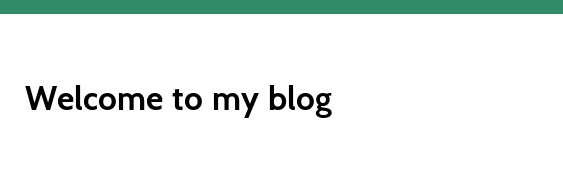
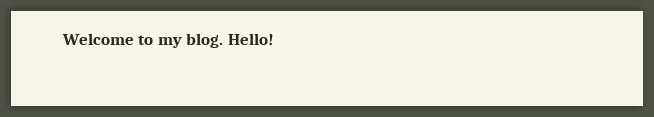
- Welcome to my blog
+ Welcome to my blog. Hello!

